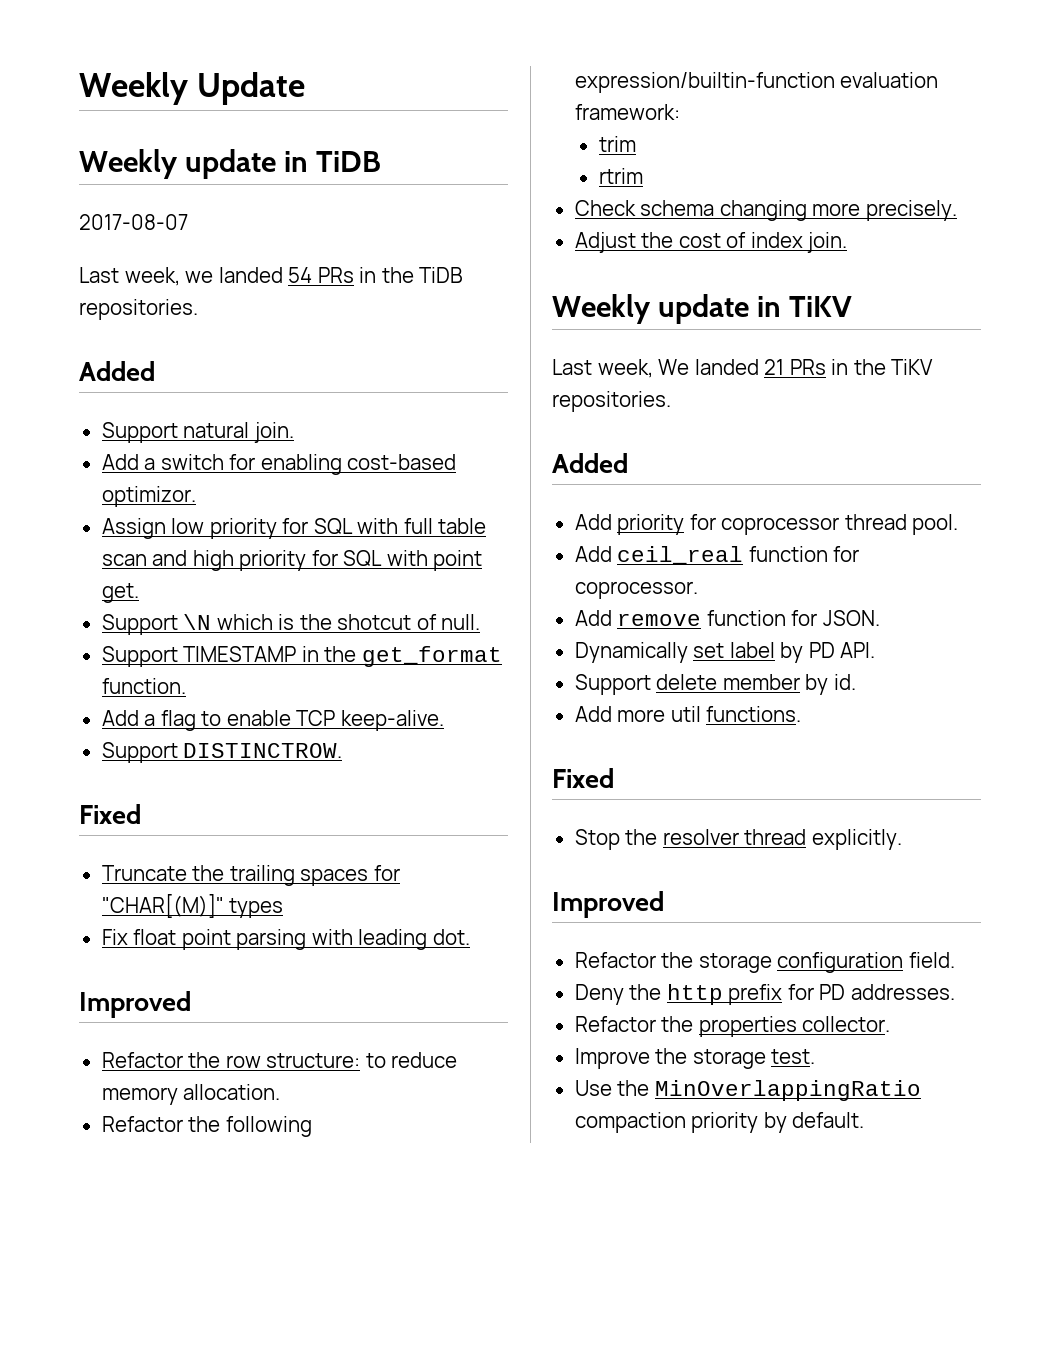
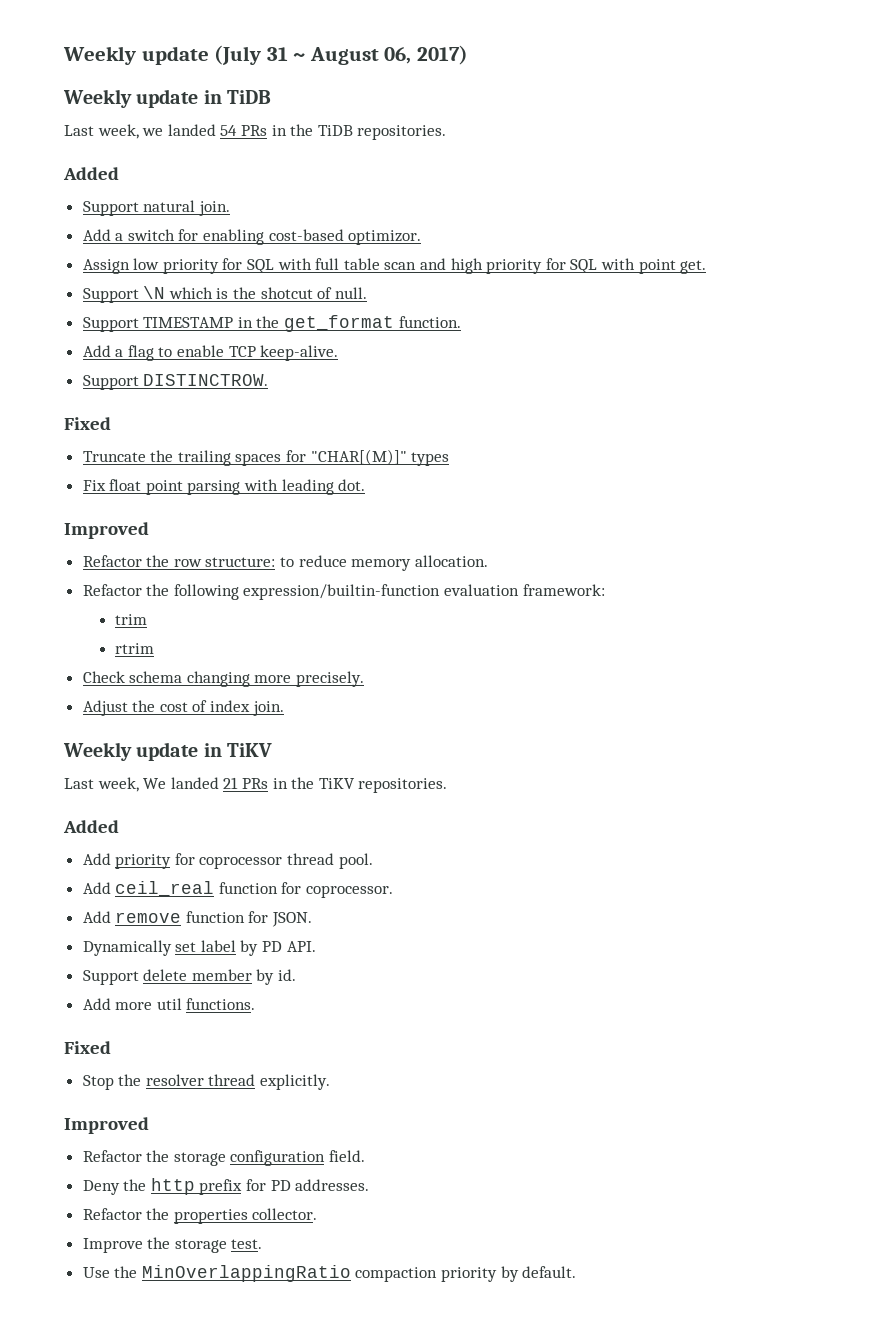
- Weekly Update
+ Weekly update (July 31 ~ August 06, 2017)
- 2017-08-07

